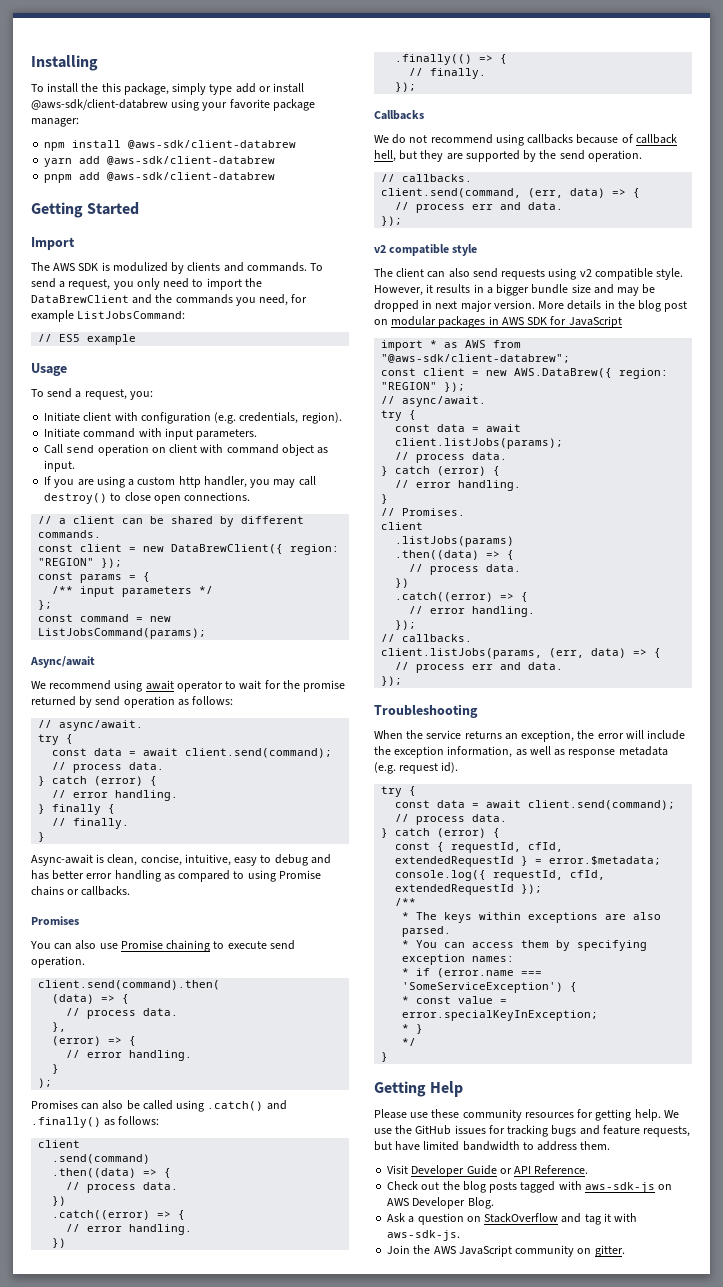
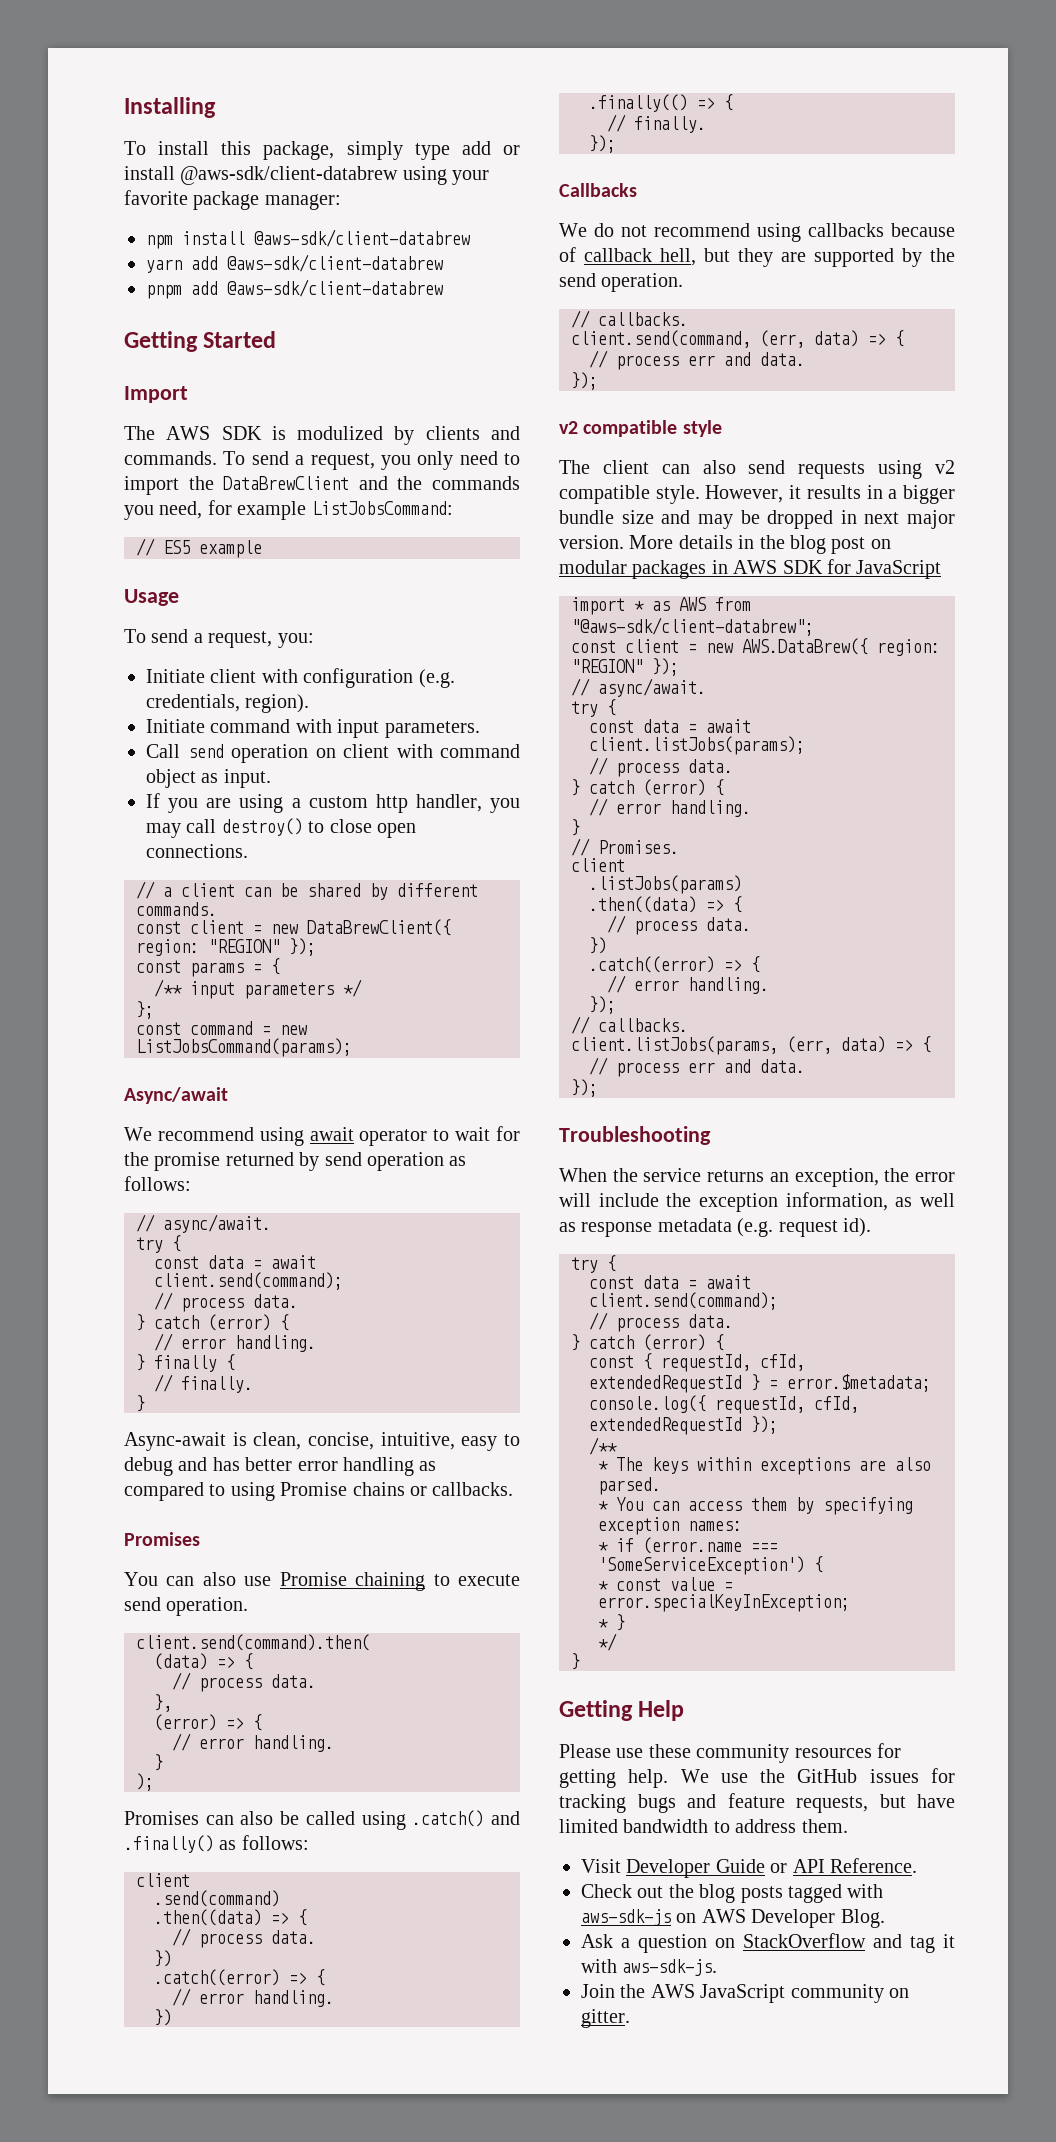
- To install the this package, simply type add or install @aws-sdk/client-databrew using your favorite package manager:
+ To install this package, simply type add or install @aws-sdk/client-databrew using your favorite package manager:

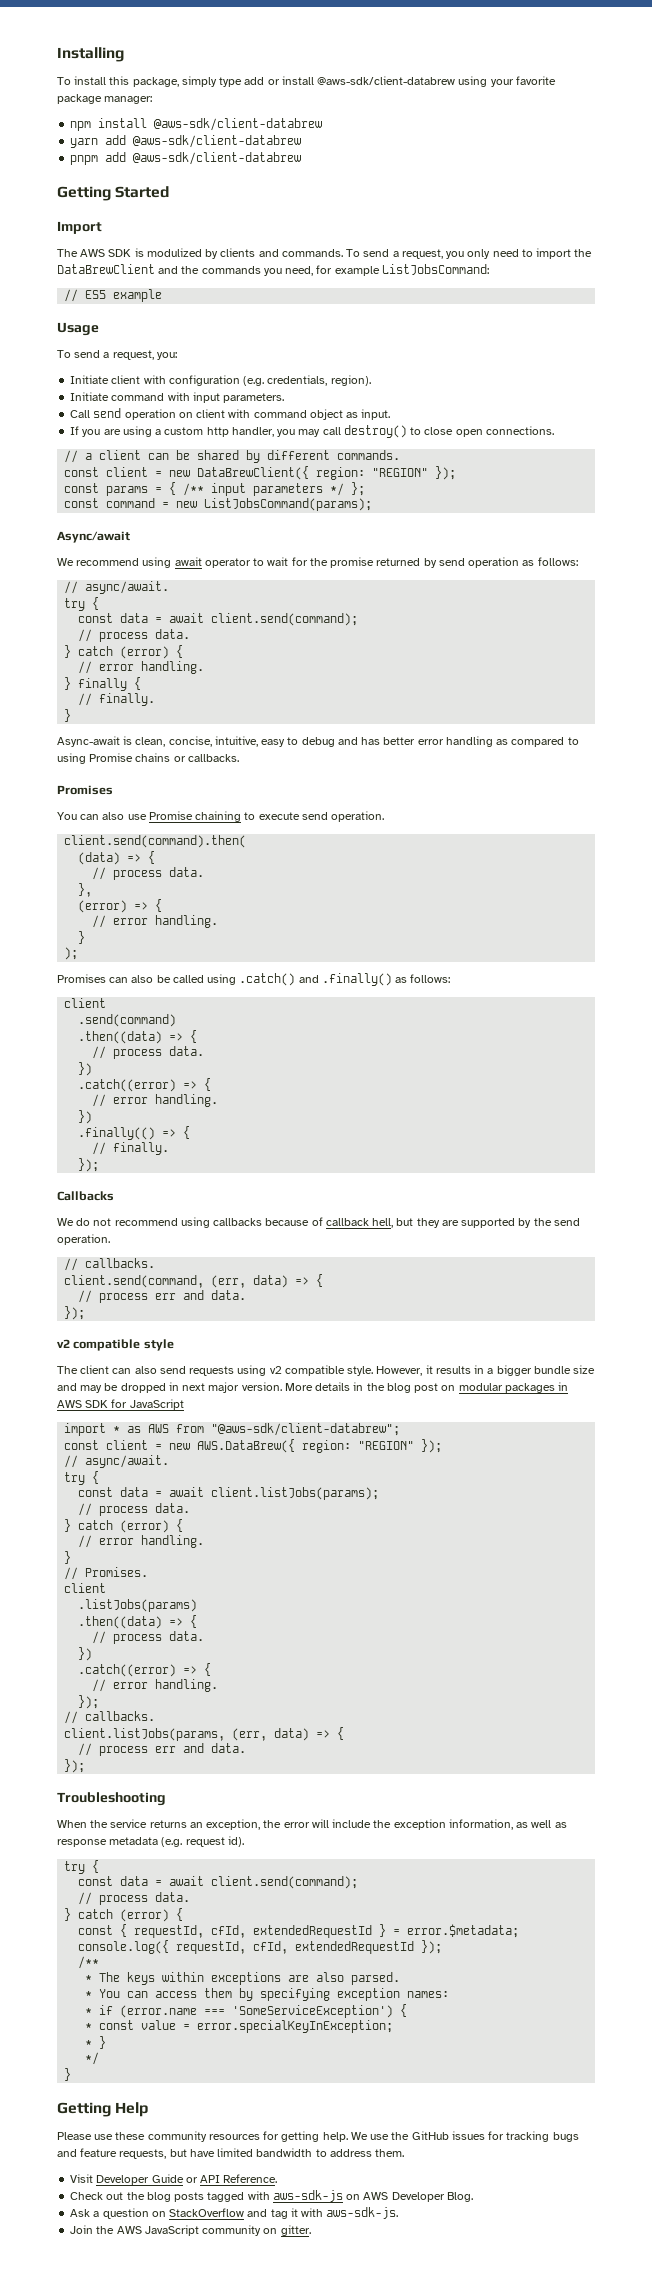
- const params = {
- /** input parameters */
- };
+ const params = { /** input parameters */ };

